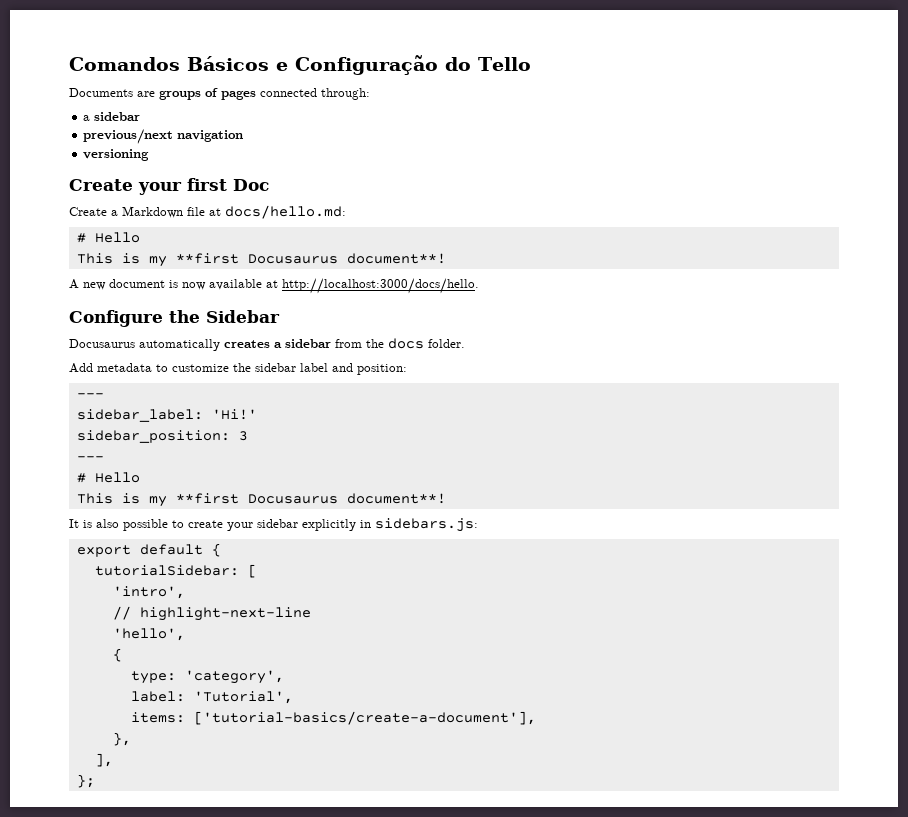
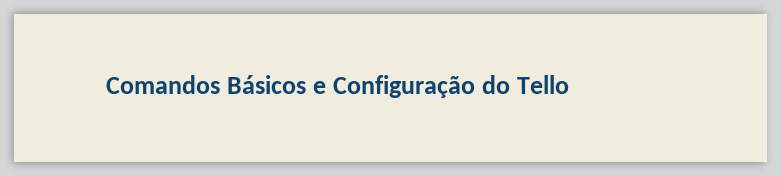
- Documents are groups of pages connected through:
- a sidebar
- previous/next navigation
- versioning
- Create your first Doc
- Create a Markdown file at docs/hello.md:
- # Hello
- This is my **first Docusaurus document**!
- A new document is now available at http://localhost:3000/docs/hello.
- Configure the Sidebar
- Docusaurus automatically creates a sidebar from the docs folder.
- Add metadata to customize the sidebar label and position:
- ---
- sidebar_label: 'Hi!'
- sidebar_position: 3
- ---
- # Hello
- This is my **first Docusaurus document**!
- It is also possible to create your sidebar explicitly in sidebars.js:
- export default {
- tutorialSidebar: [
- 'intro',
- // highlight-next-line
- 'hello',
- {
- type: 'category',
- label: 'Tutorial',
- items: ['tutorial-basics/create-a-document'],
- },
- ],
- };

